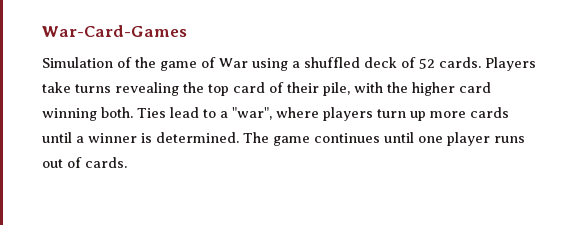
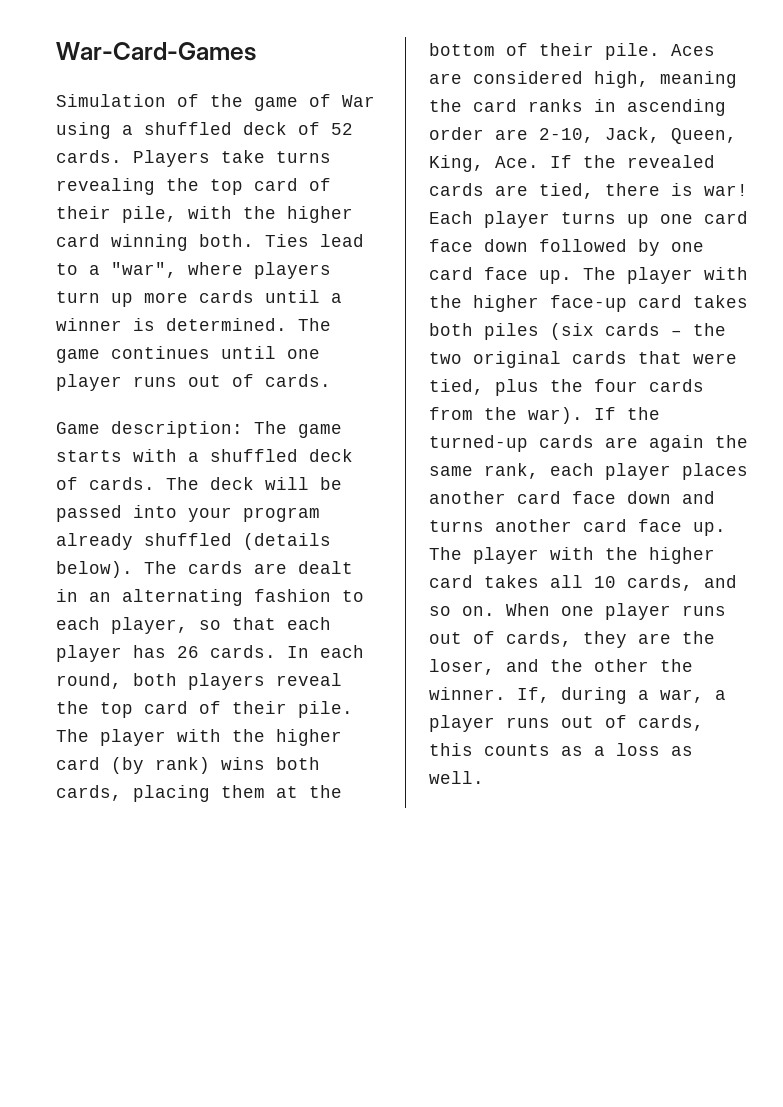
+ Game description: The game starts with a shuffled deck of cards. The deck will be passed into your program already shuffled (details below). The cards are dealt in an alternating fashion to each player, so that each player has 26 cards. In each round, both players reveal the top card of their pile. The player with the higher card (by rank) wins both cards, placing them at the bottom of their pile. Aces are considered high, meaning the card ranks in ascending order are 2-10, Jack, Queen, King, Ace. If the revealed cards are tied, there is war! Each player turns up one card face down followed by one card face up. The player with the higher face-up card takes both piles (six cards – the two original cards that were tied, plus the four cards from the war). If the turned-up cards are again the same rank, each player places another card face down and turns another card face up. The player with the higher card takes all 10 cards, and so on. When one player runs out of cards, they are the loser, and the other the winner. If, during a war, a player runs out of cards, this counts as a loss as well.

